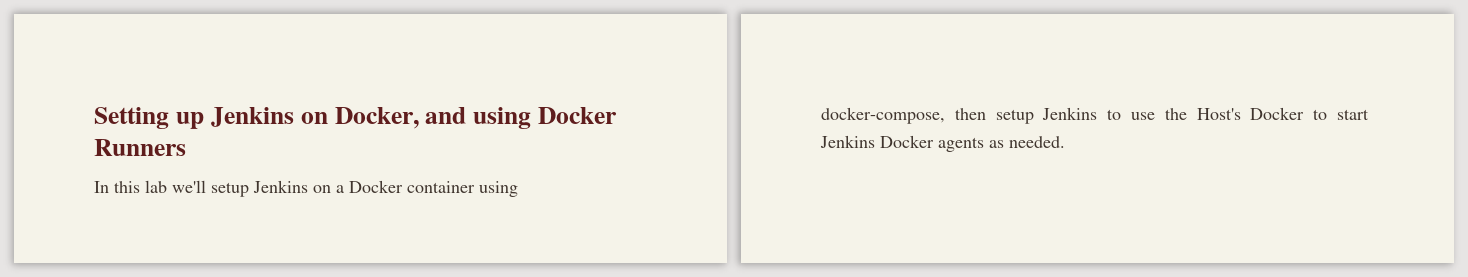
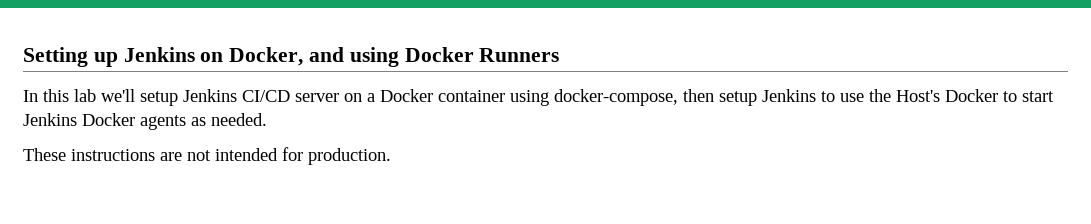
- In this lab we'll setup Jenkins on a Docker container using docker-compose, then setup Jenkins to use the Host's Docker to start Jenkins Docker agents as needed.
+ In this lab we'll setup Jenkins CI/CD server on a Docker container using docker-compose, then setup Jenkins to use the Host's Docker to start Jenkins Docker agents as needed.
+ These instructions are not intended for production.

